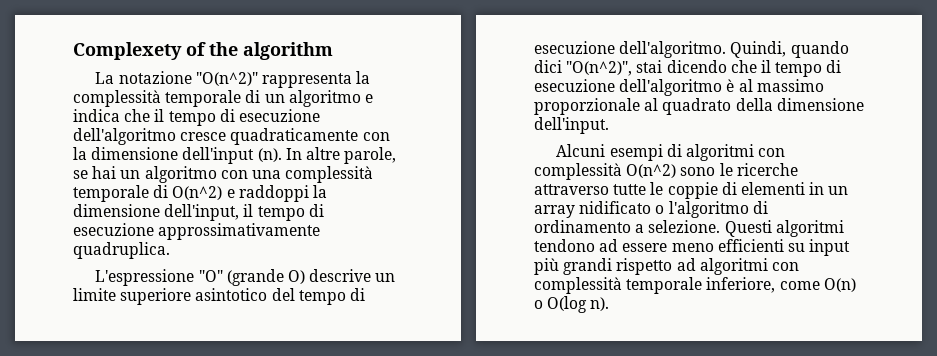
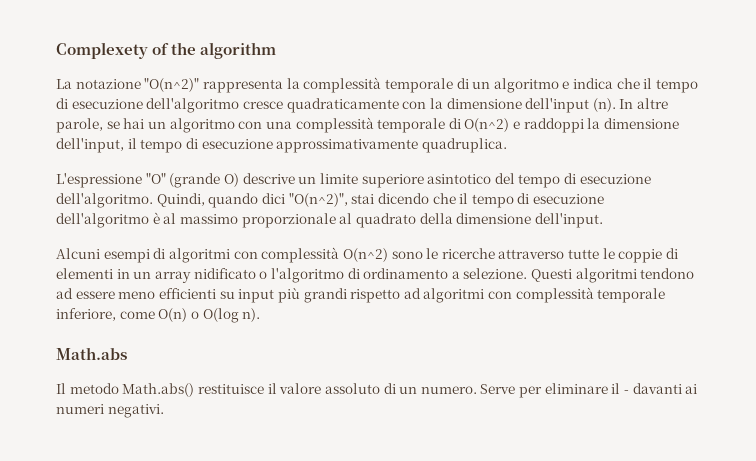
+ Math.abs
+ Il metodo Math.abs() restituisce il valore assoluto di un numero. Serve per eliminare il - davanti ai numeri negativi.

